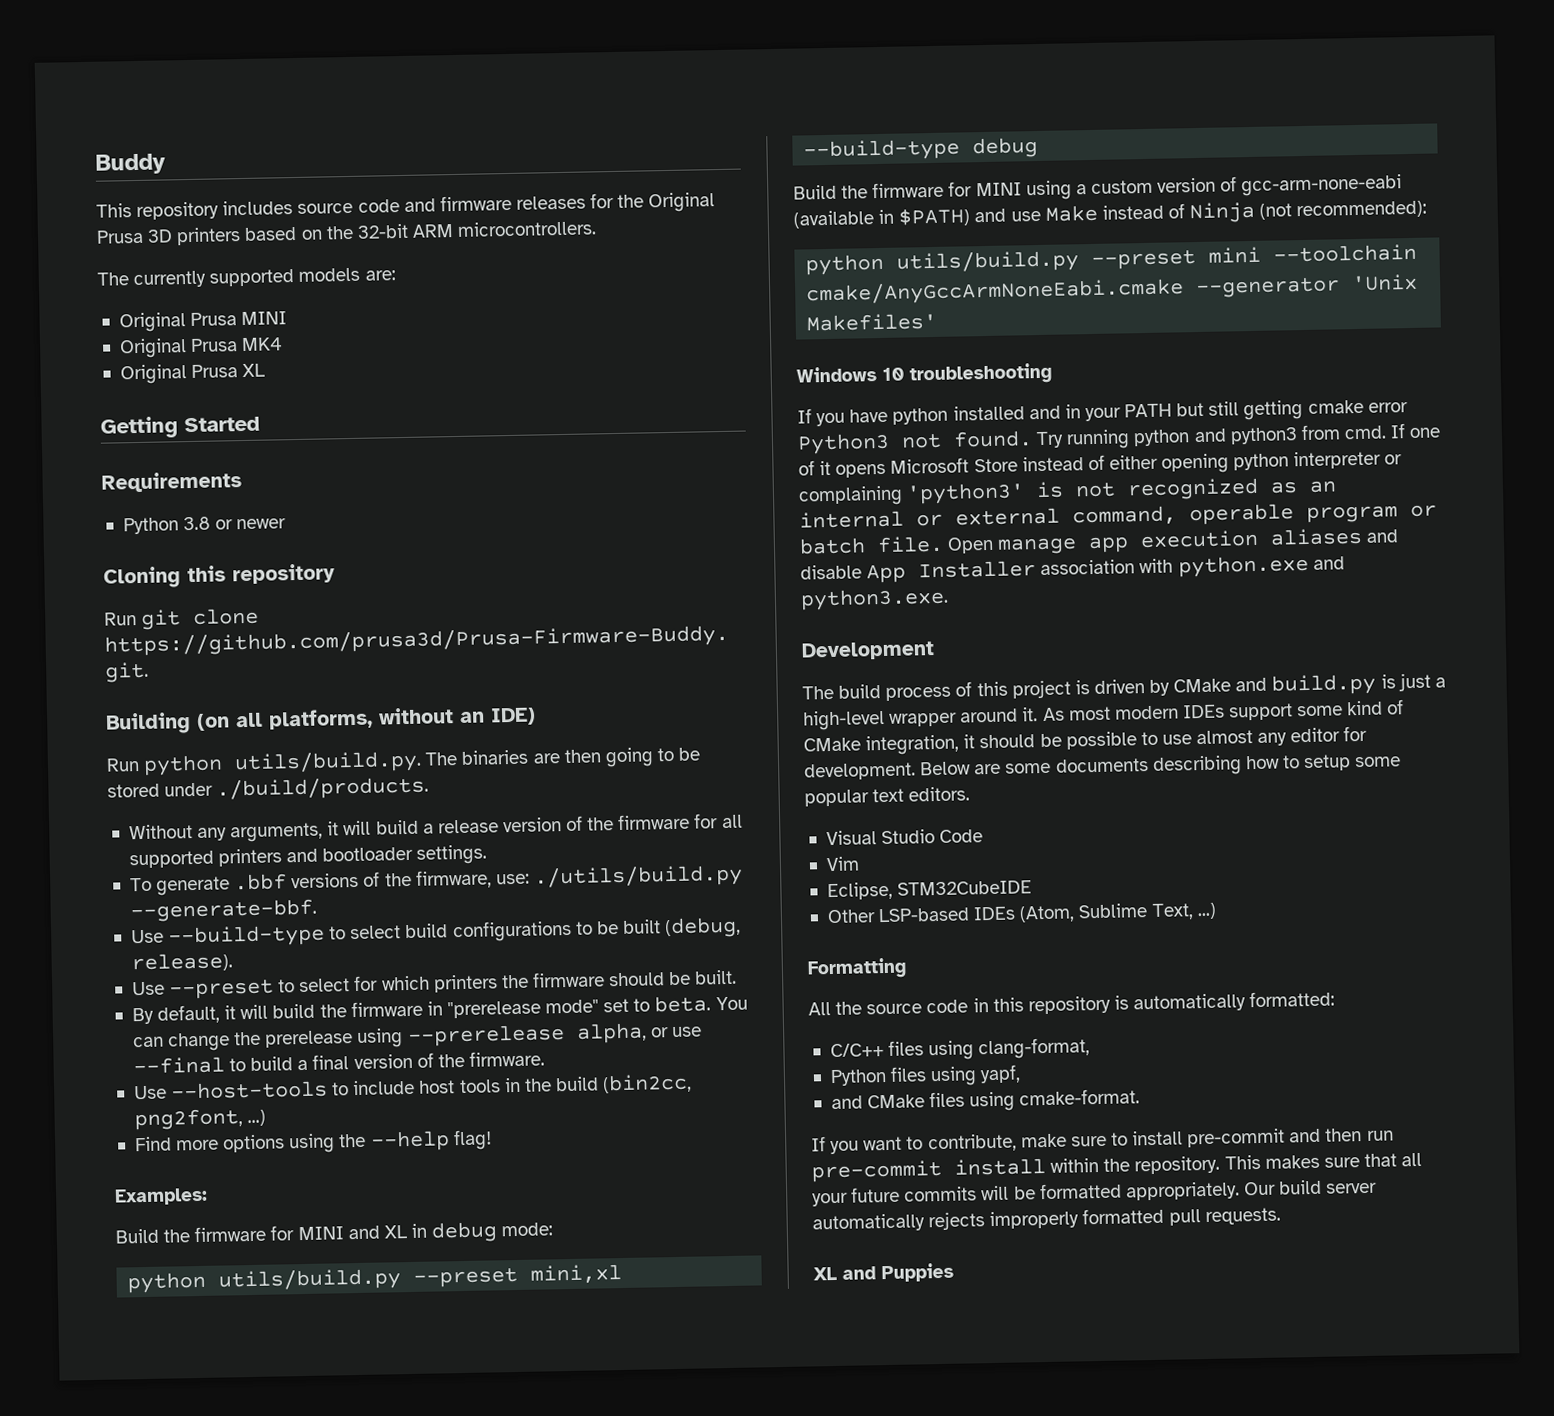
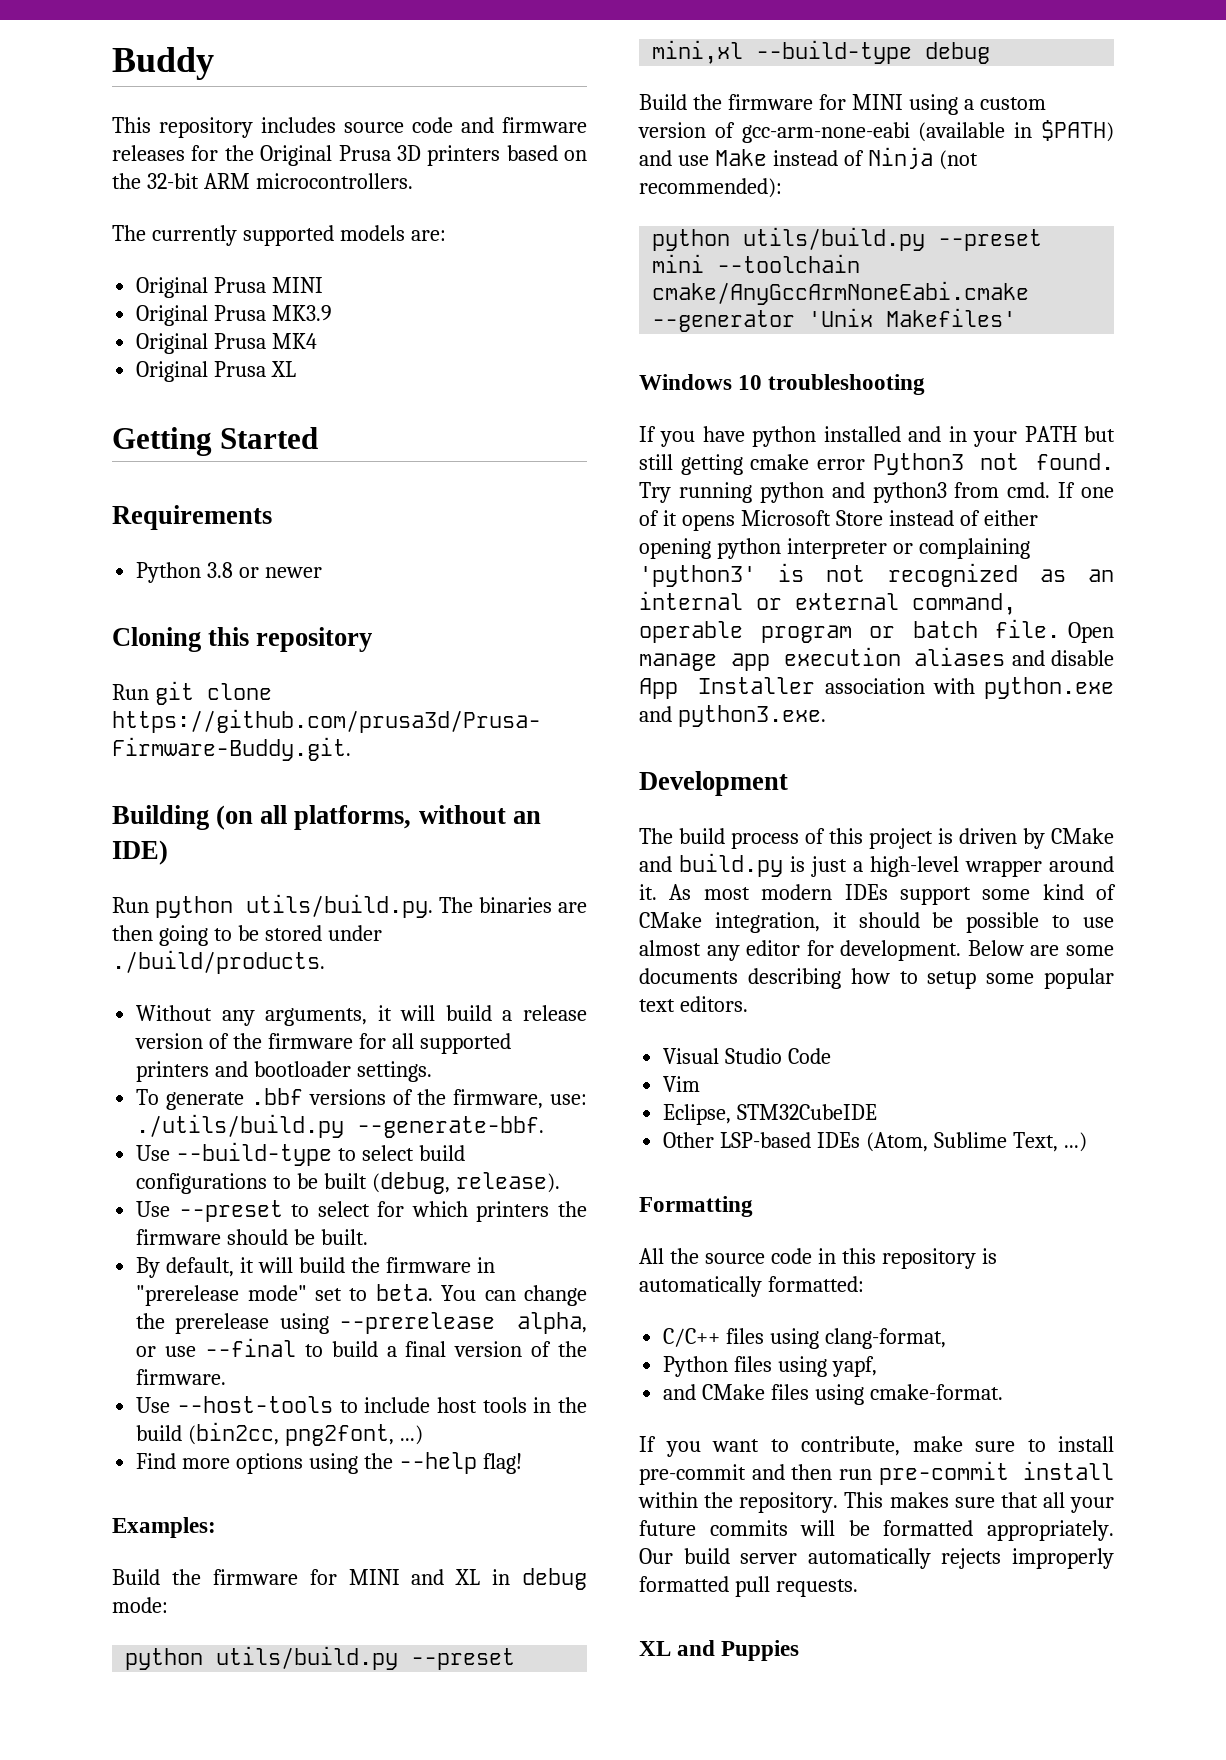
+ Original Prusa MK3.9

